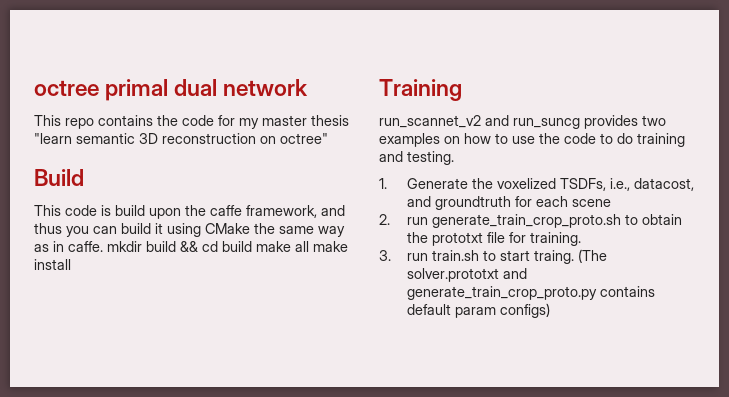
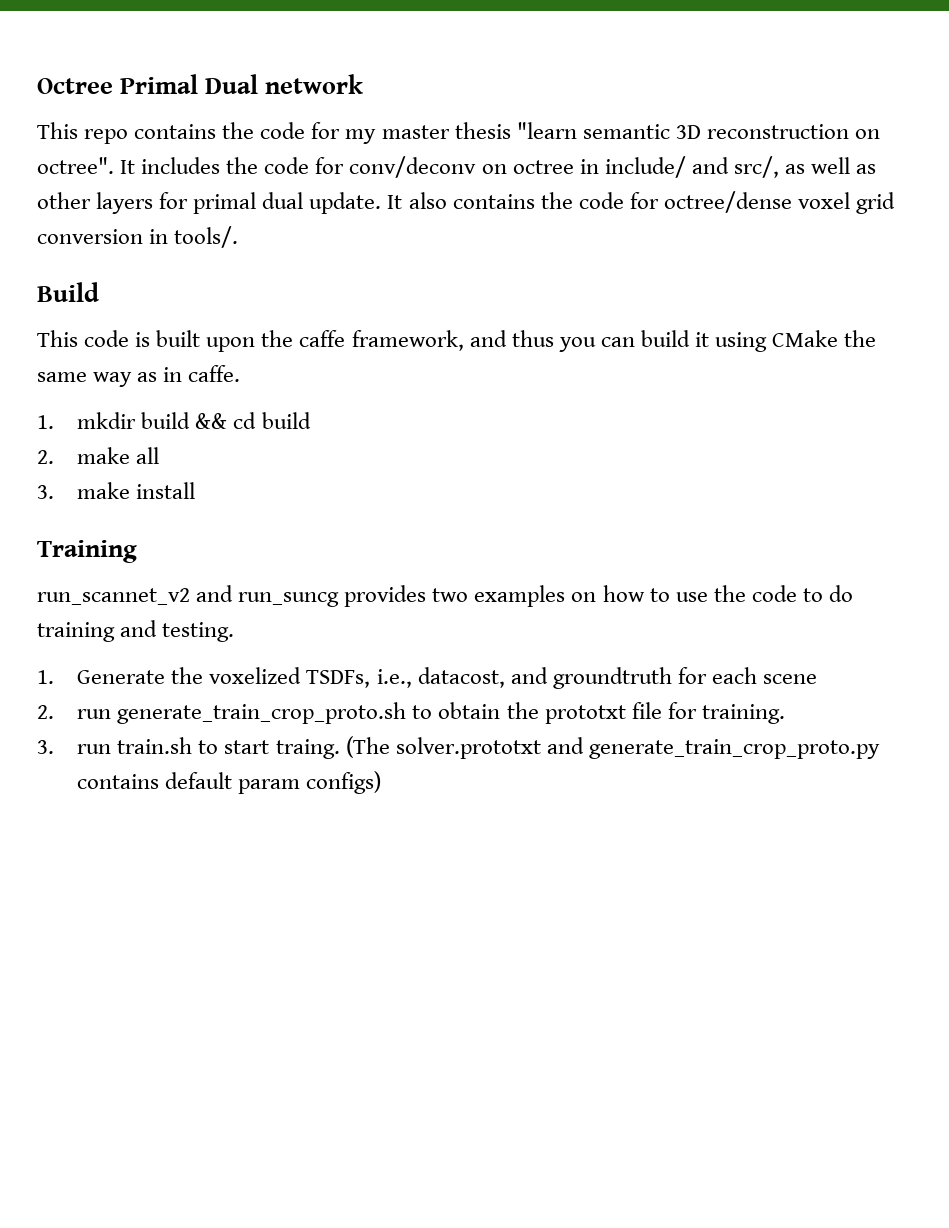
- octree primal dual network
+ Octree Primal Dual network
- This repo contains the code for my master thesis "learn semantic 3D reconstruction on octree"
+ This repo contains the code for my master thesis "learn semantic 3D reconstruction on octree". It includes the code for conv/deconv on octree in include/ and src/, as well as other layers for primal dual update. It also contains the code for octree/dense voxel grid conversion in tools/.
- This code is build upon the caffe framework, and thus you can build it using CMake the same way as in caffe. mkdir build && cd build make all make install
+ This code is built upon the caffe framework, and thus you can build it using CMake the same way as in caffe.
+ 1. mkdir build && cd build
+ 2. make all
+ 3. make install

